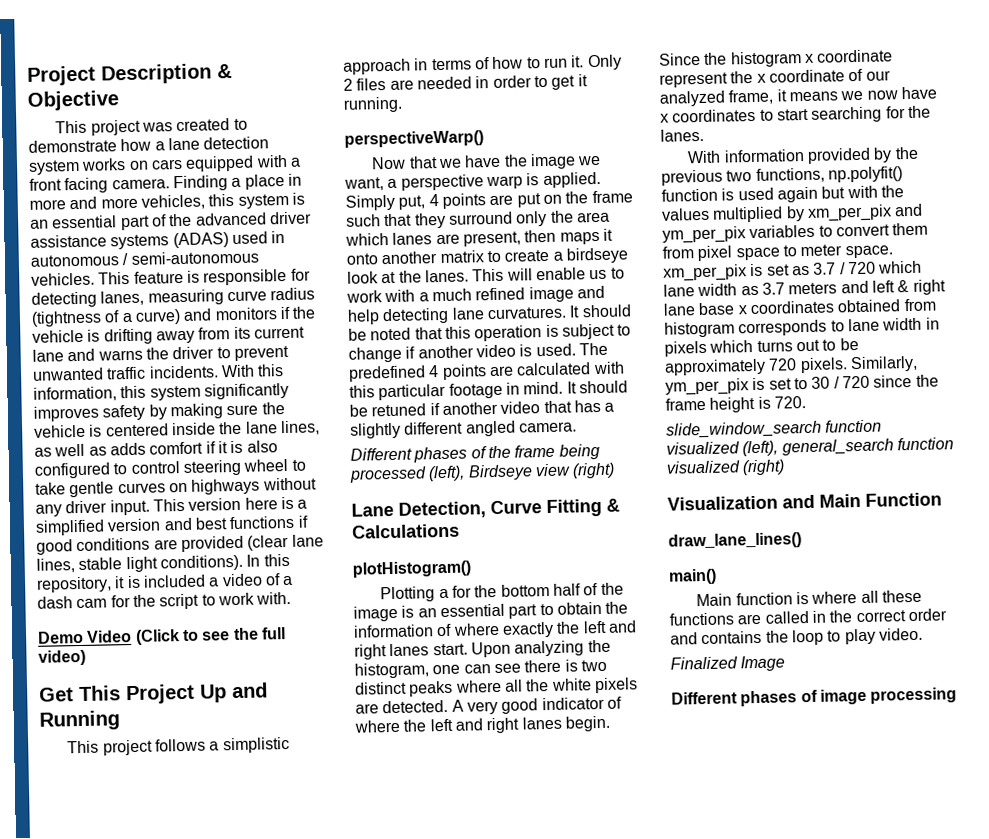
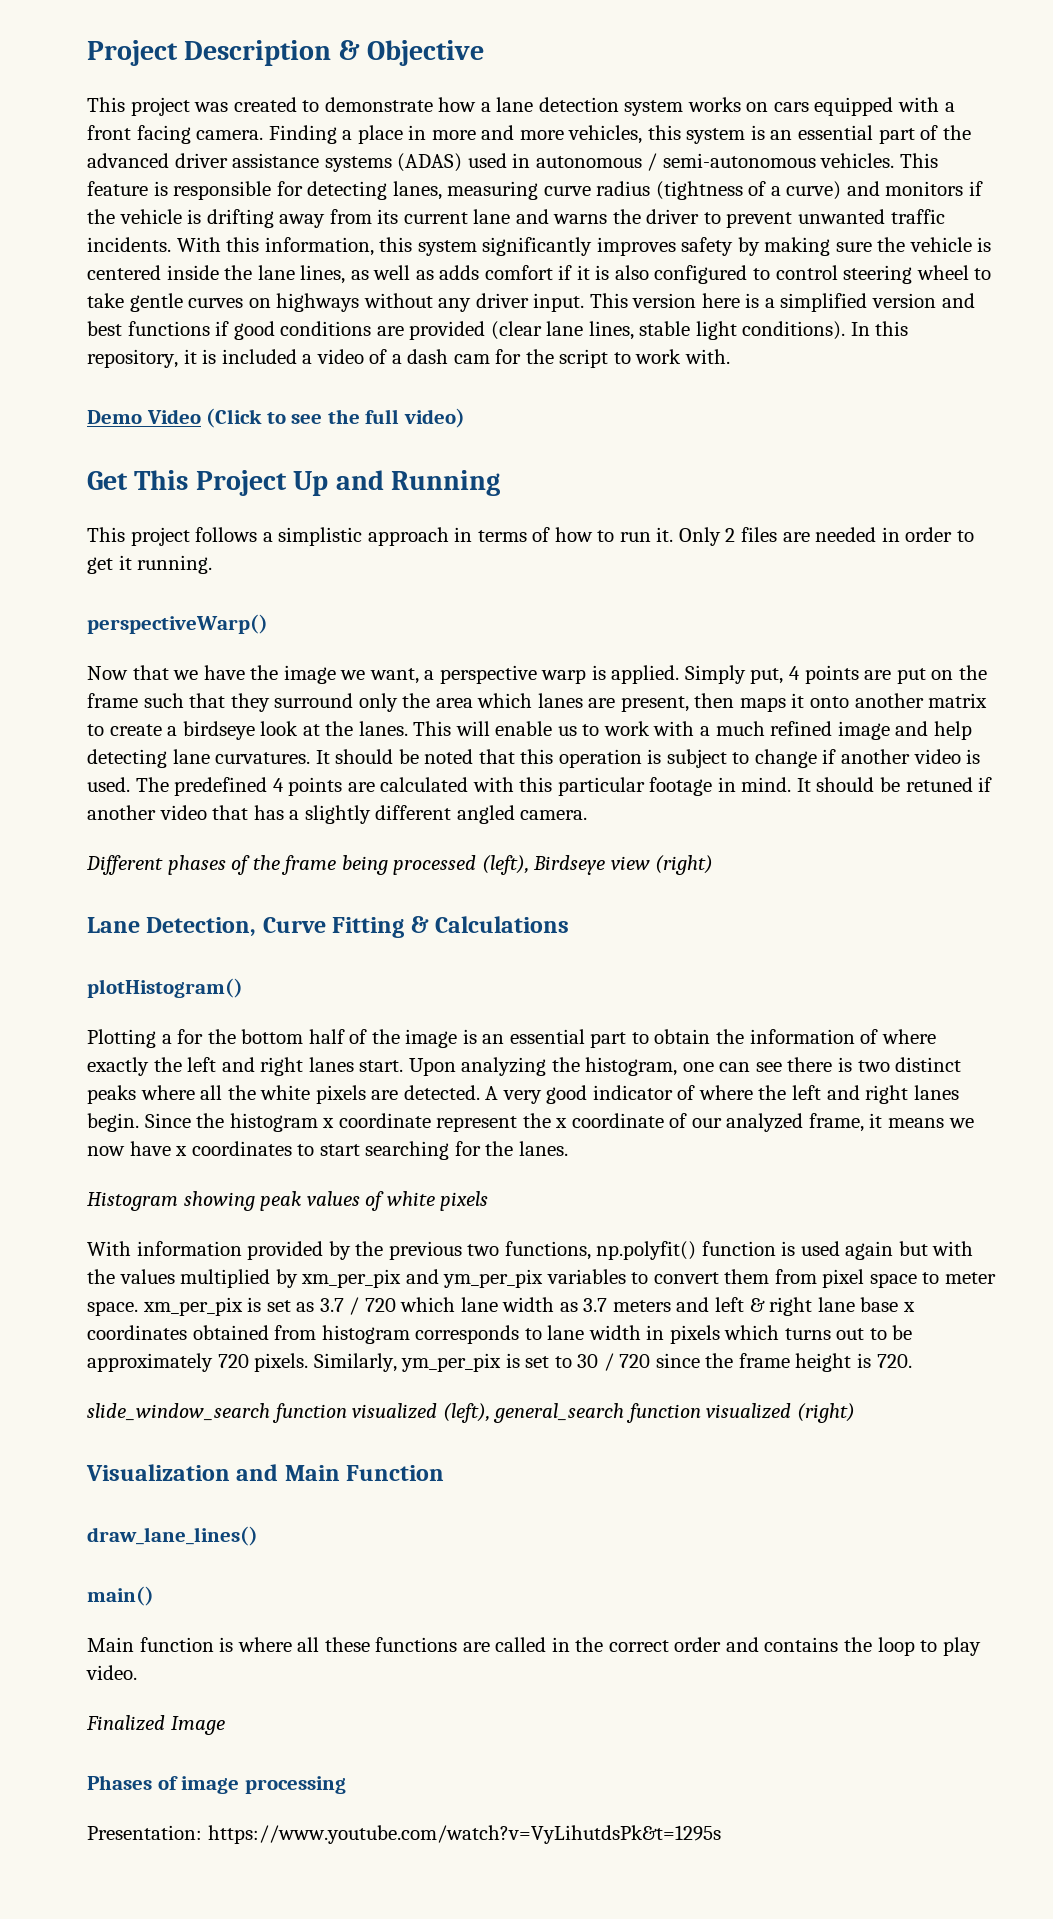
+ Histogram showing peak values of white pixels
- Different phases of image processing
+ Phases of image processing
+ Presentation: https://www.youtube.com/watch?v=VyLihutdsPk&t=1295s

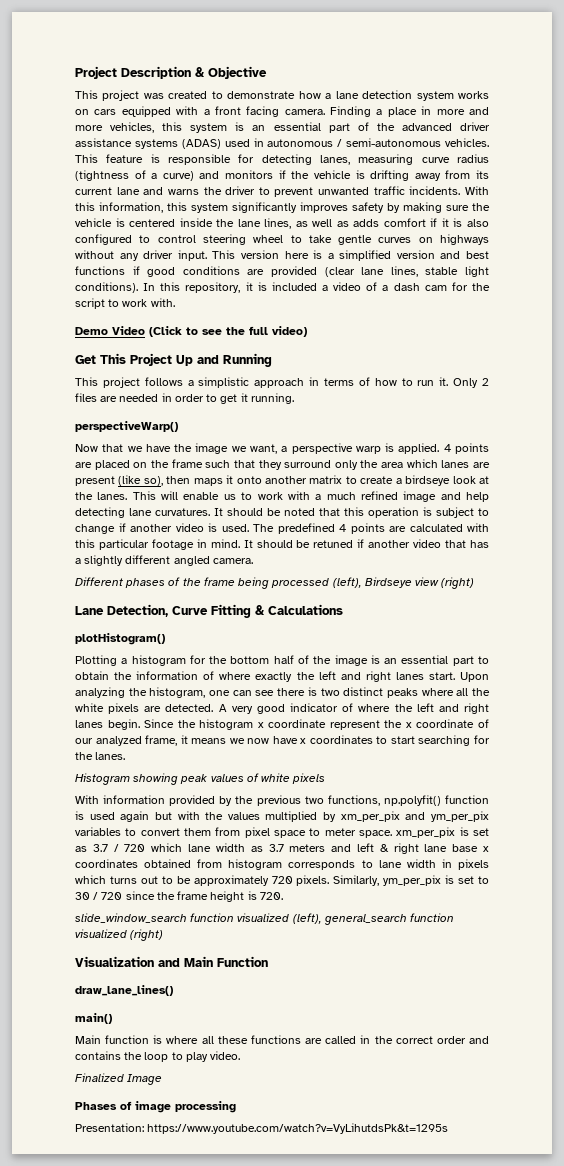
- Simply put, 4 points are put on the frame such that they surround only the area which lanes are present, then maps it onto another matrix to create a birdseye look at the lanes.
+ 4 points are placed on the frame such that they surround only the area which lanes are present (like so), then maps it onto another matrix to create a birdseye look at the lanes.
- Plotting a for the bottom half of the image is an essential part to obtain the information of where exactly the left and right lanes start.
+ Plotting a histogram for the bottom half of the image is an essential part to obtain the information of where exactly the left and right lanes start.

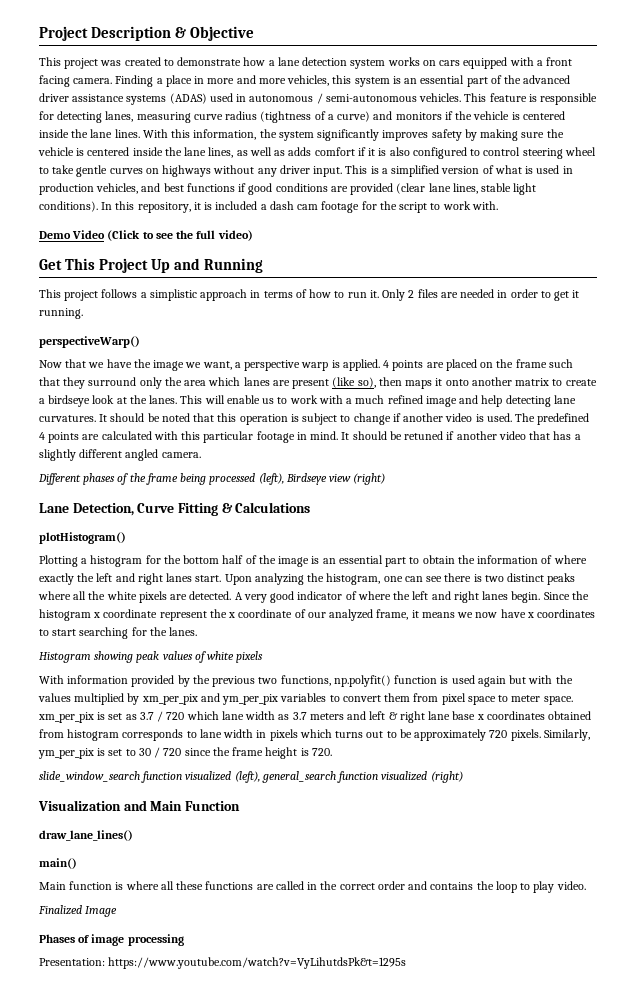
- This feature is responsible for detecting lanes, measuring curve radius (tightness of a curve) and monitors if the vehicle is drifting away from its current lane and warns the driver to prevent unwanted traffic incidents.
+ This feature is responsible for detecting lanes, measuring curve radius (tightness of a curve) and monitors if the vehicle is centered inside the lane lines.
- With this information, this system significantly improves safety by making sure the vehicle is centered inside the lane lines, as well as adds comfort if it is also configured to control steering wheel to take gentle curves on highways without any driver input.
+ With this information, the system significantly improves safety by making sure the vehicle is centered inside the lane lines, as well as adds comfort if it is also configured to control steering wheel to take gentle curves on highways without any driver input.
- This version here is a simplified version and best functions if good conditions are provided (clear lane lines, stable light conditions).
+ This is a simplified version of what is used in production vehicles, and best functions if good conditions are provided (clear lane lines, stable light conditions).
- In this repository, it is included a video of a dash cam for the script to work with.
+ In this repository, it is included a dash cam footage for the script to work with.

